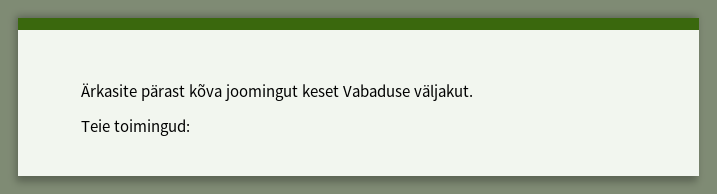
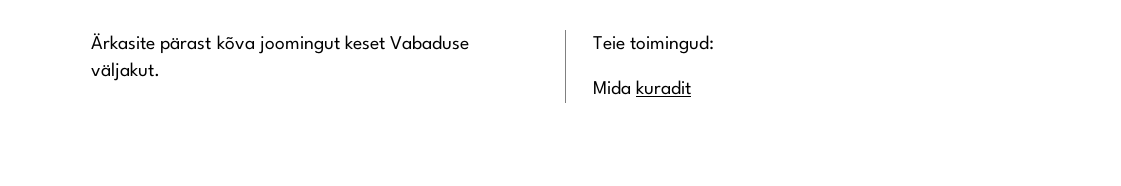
+ Mida kuradit

